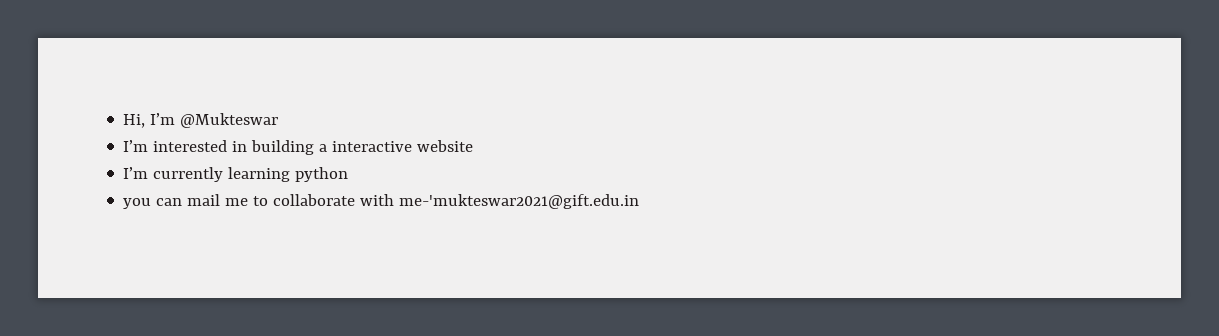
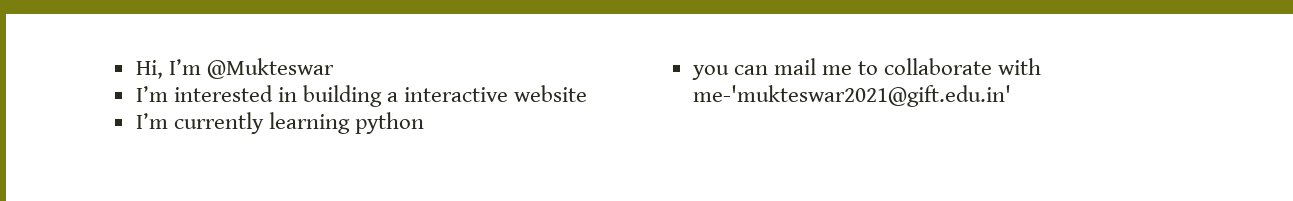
- you can mail me to collaborate with me-'mukteswar2021@gift.edu.in
+ you can mail me to collaborate with me-'mukteswar2021@gift.edu.in'

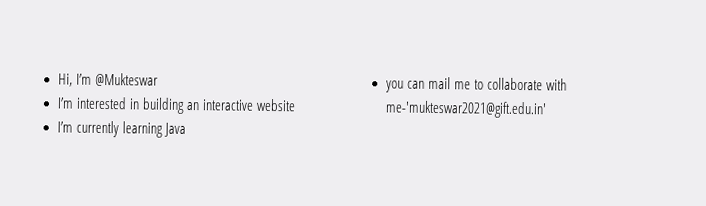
- I’m interested in building a interactive website
+ I’m interested in building an interactive website
- I’m currently learning python
+ I’m currently learning Java

